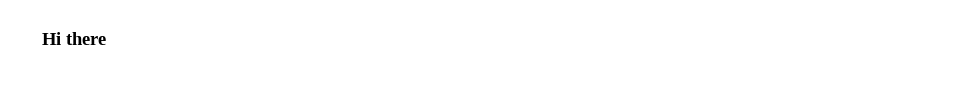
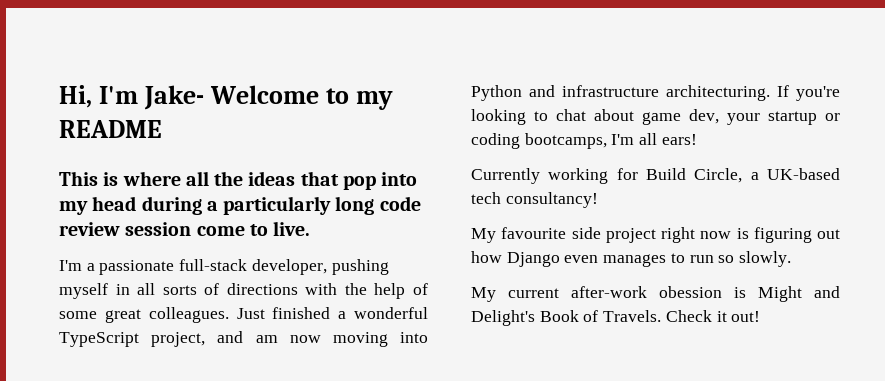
- Hi there
+ Hi, I'm Jake- Welcome to my README
+ This is where all the ideas that pop into my head during a particularly long code review session come to live.
+ I'm a passionate full-stack developer, pushing myself in all sorts of directions with the help of some great colleagues. Just finished a wonderful TypeScript project, and am now moving into Python and infrastructure architecturing. If you're looking to chat about game dev, your startup or coding bootcamps, I'm all ears!
+ Currently working for Build Circle, a UK-based tech consultancy!
+ My favourite side project right now is figuring out how Django even manages to run so slowly.
+ My current after-work obession is Might and Delight's Book of Travels. Check it out!

